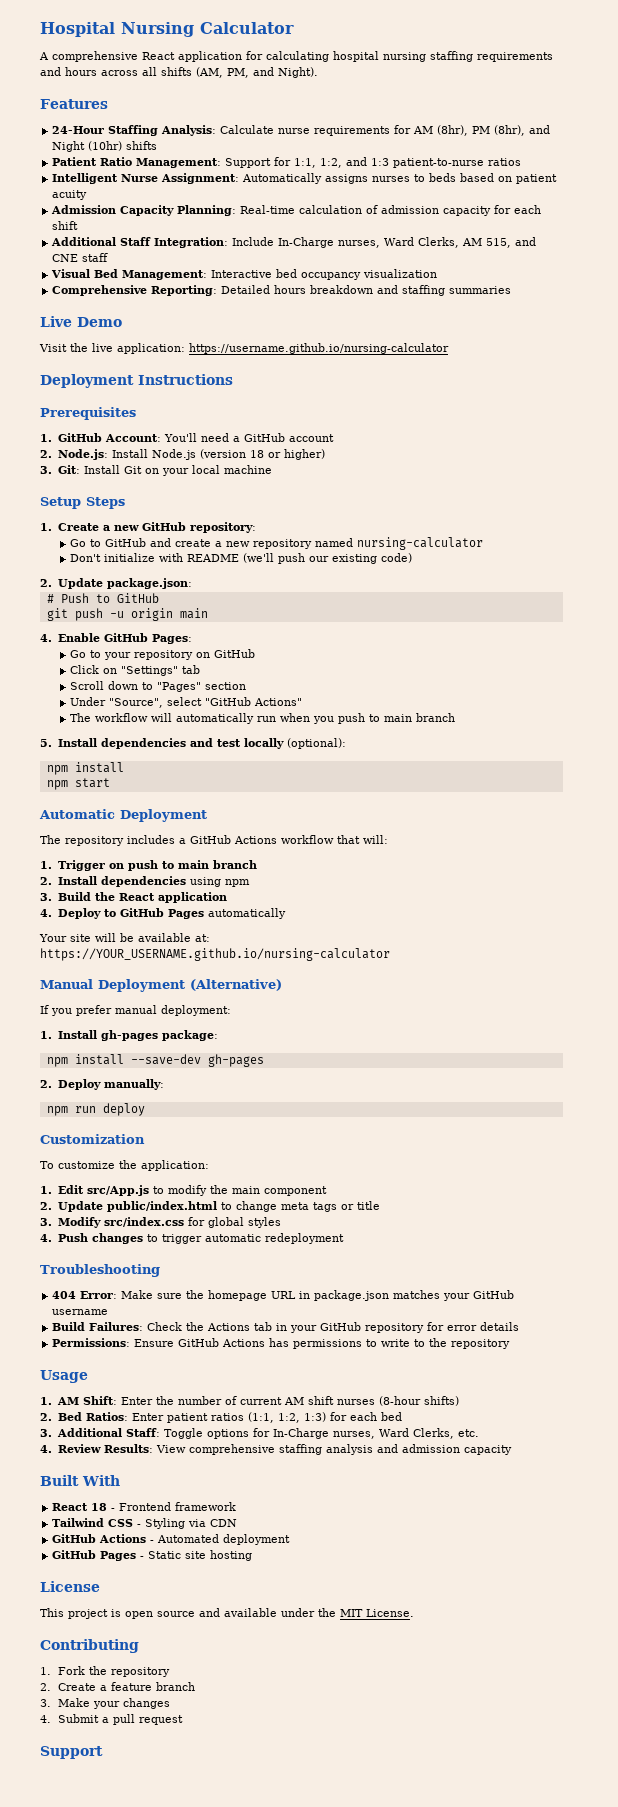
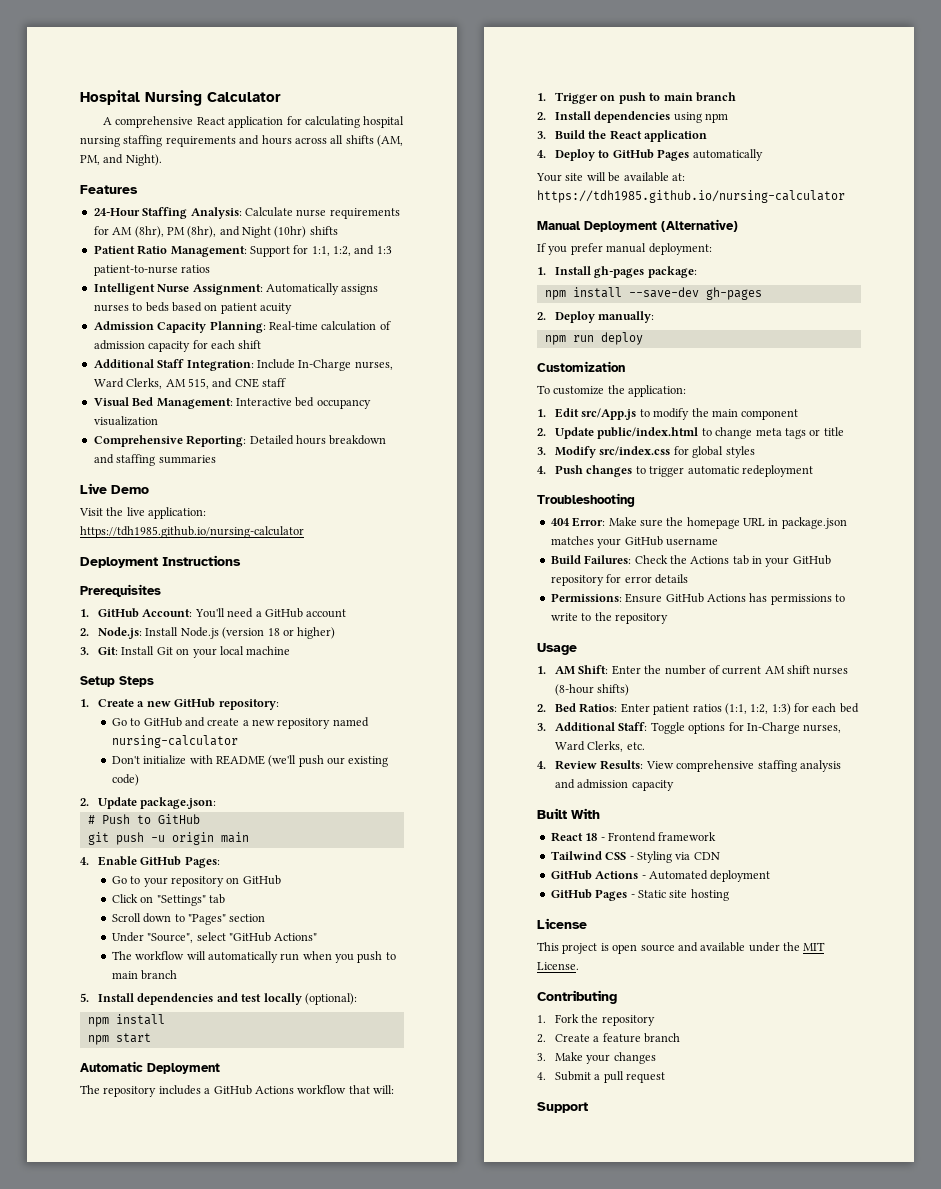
- Visit the live application: https://username.github.io/nursing-calculator
+ Visit the live application: https://tdh1985.github.io/nursing-calculator
- Your site will be available at: https://YOUR_USERNAME.github.io/nursing-calculator
+ Your site will be available at: https://tdh1985.github.io/nursing-calculator

